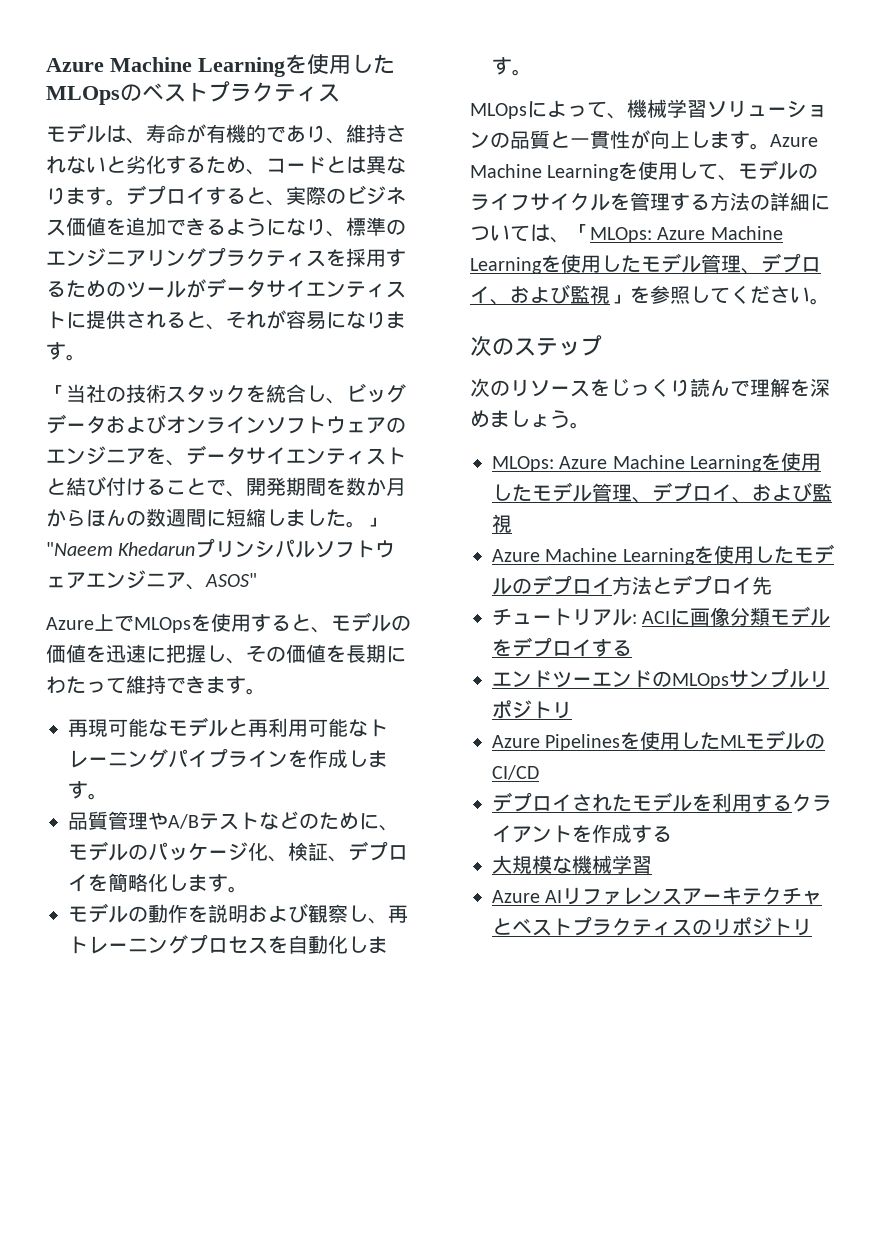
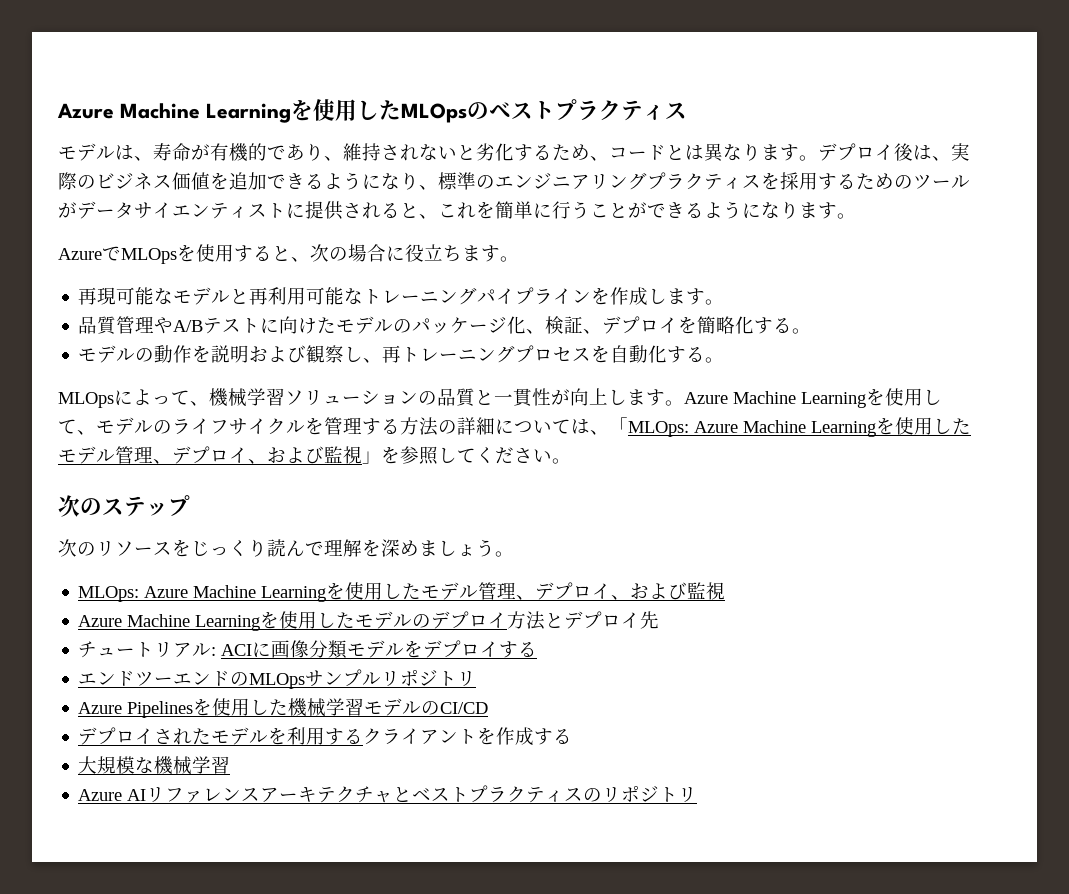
- デプロイすると、実際のビジネス価値を追加できるようになり、標準のエンジニアリングプラクティスを採用するためのツールがデータサイエンティストに提供されると、それが容易になります。
- 「当社の技術スタックを統合し、ビッグデータおよびオンラインソフトウェアのエンジニアを、データサイエンティストと結び付けることで、開発期間を数か月からほんの数週間に短縮しました。」"Naeem Khedarunプリンシパルソフトウェアエンジニア、ASOS"
- Azure上でMLOpsを使用すると、モデルの価値を迅速に把握し、その価値を長期にわたって維持できます。
+ デプロイ後は、実際のビジネス価値を追加できるようになり、標準のエンジニアリングプラクティスを採用するためのツールがデータサイエンティストに提供されると、これを簡単に行うことができるようになります。
+ AzureでMLOpsを使用すると、次の場合に役立ちます。
- 品質管理やA/Bテストなどのために、モデルのパッケージ化、検証、デプロイを簡略化します。
+ 品質管理やA/Bテストに向けたモデルのパッケージ化、検証、デプロイを簡略化する。
- モデルの動作を説明および観察し、再トレーニングプロセスを自動化します。
+ モデルの動作を説明および観察し、再トレーニングプロセスを自動化する。
- Azure Pipelinesを使用したMLモデルのCI/CD
+ Azure Pipelinesを使用した機械学習モデルのCI/CD

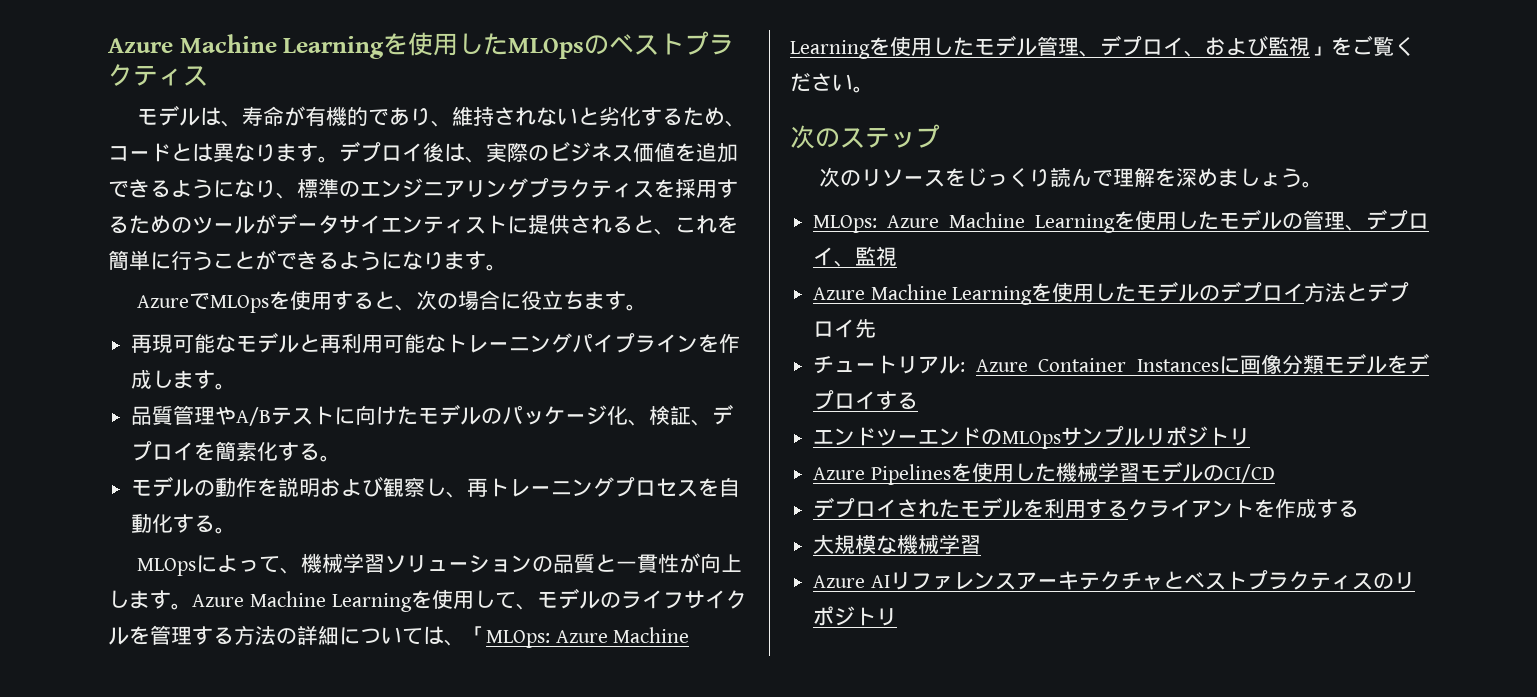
- 品質管理やA/Bテストに向けたモデルのパッケージ化、検証、デプロイを簡略化する。
+ 品質管理やA/Bテストに向けたモデルのパッケージ化、検証、デプロイを簡素化する。
- Azure Machine Learningを使用して、モデルのライフサイクルを管理する方法の詳細については、「MLOps: Azure Machine Learningを使用したモデル管理、デプロイ、および監視」を参照してください。
+ Azure Machine Learningを使用して、モデルのライフサイクルを管理する方法の詳細については、「MLOps: Azure Machine Learningを使用したモデル管理、デプロイ、および監視」をご覧ください。
  次のリソースをじっくり読んで理解を深めましょう。
- MLOps: Azure Machine Learningを使用したモデル管理、デプロイ、および監視
+ MLOps: Azure Machine Learningを使用したモデルの管理、デプロイ、監視
- チュートリアル: ACIに画像分類モデルをデプロイする
+ チュートリアル: Azure Container Instancesに画像分類モデルをデプロイする

